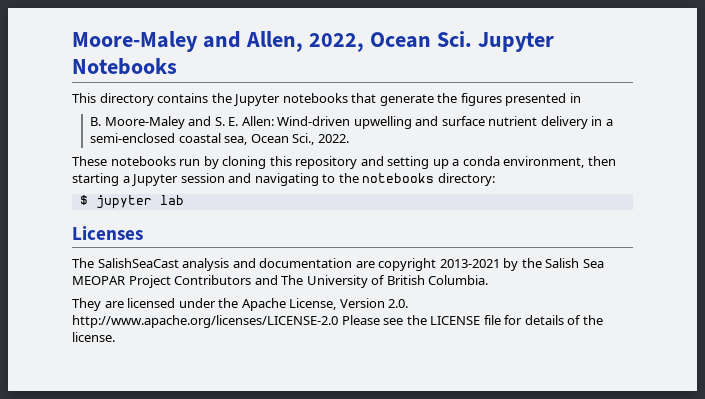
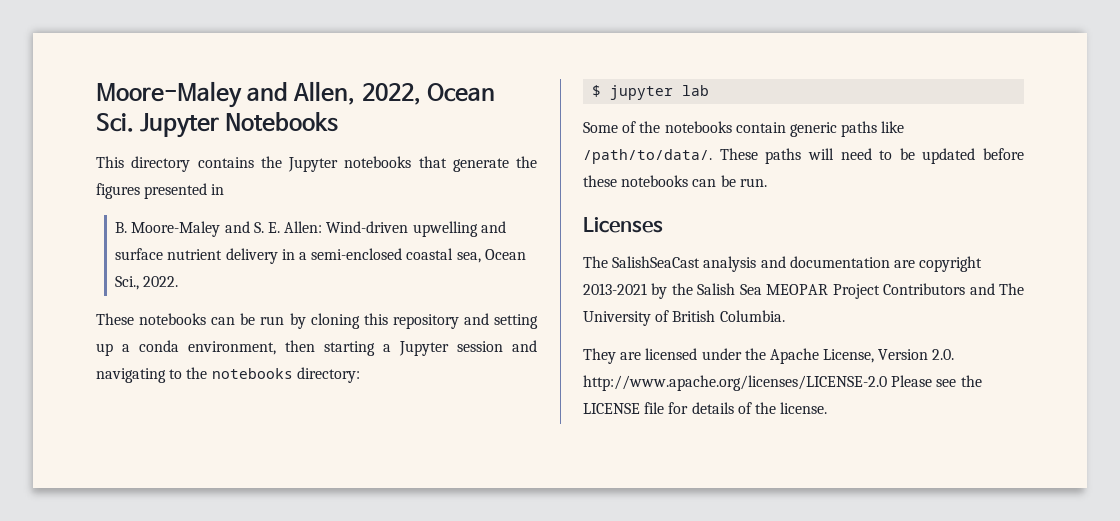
- These notebooks run by cloning this repository and setting up a conda environment, then starting a Jupyter session and navigating to the notebooks directory:
+ These notebooks can be run by cloning this repository and setting up a conda environment, then starting a Jupyter session and navigating to the notebooks directory:
+ Some of the notebooks contain generic paths like /path/to/data/. These paths will need to be updated before these notebooks can be run.

